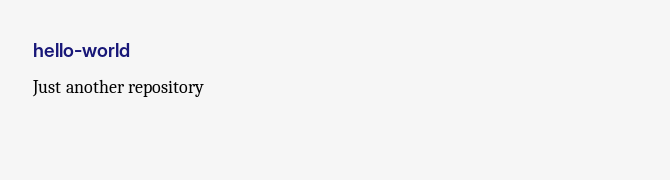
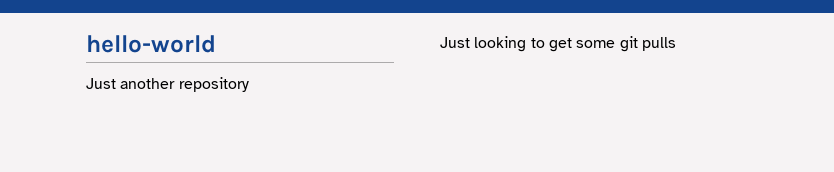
+ Just looking to get some git pulls

